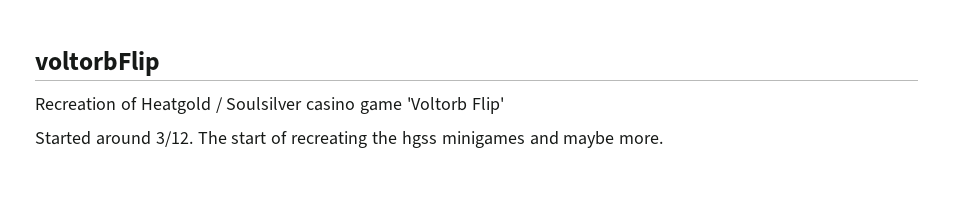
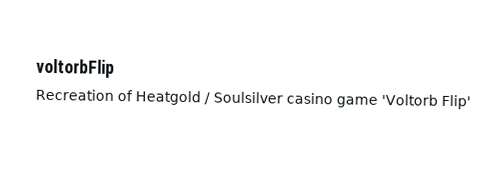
- Started around 3/12. The start of recreating the hgss minigames and maybe more.

